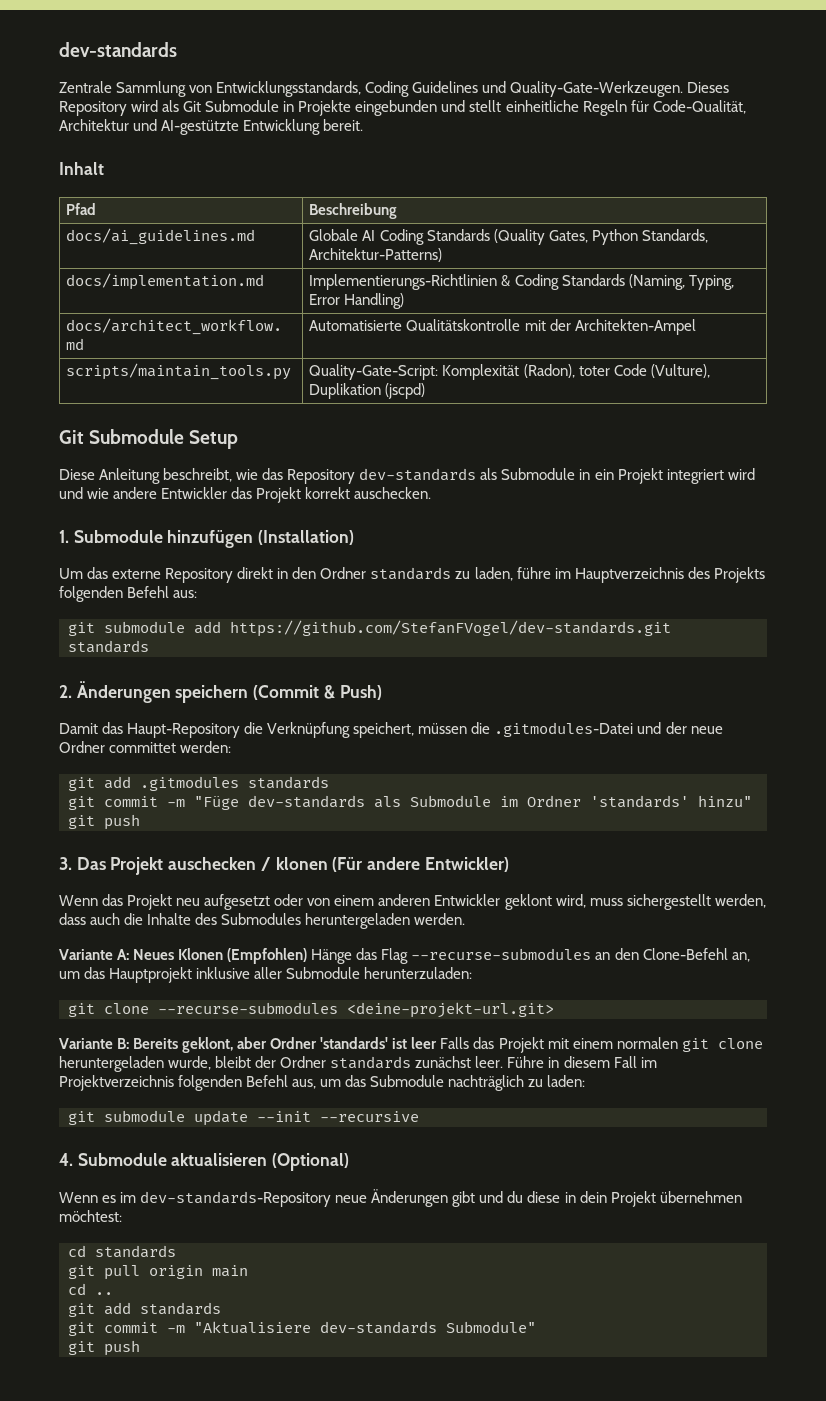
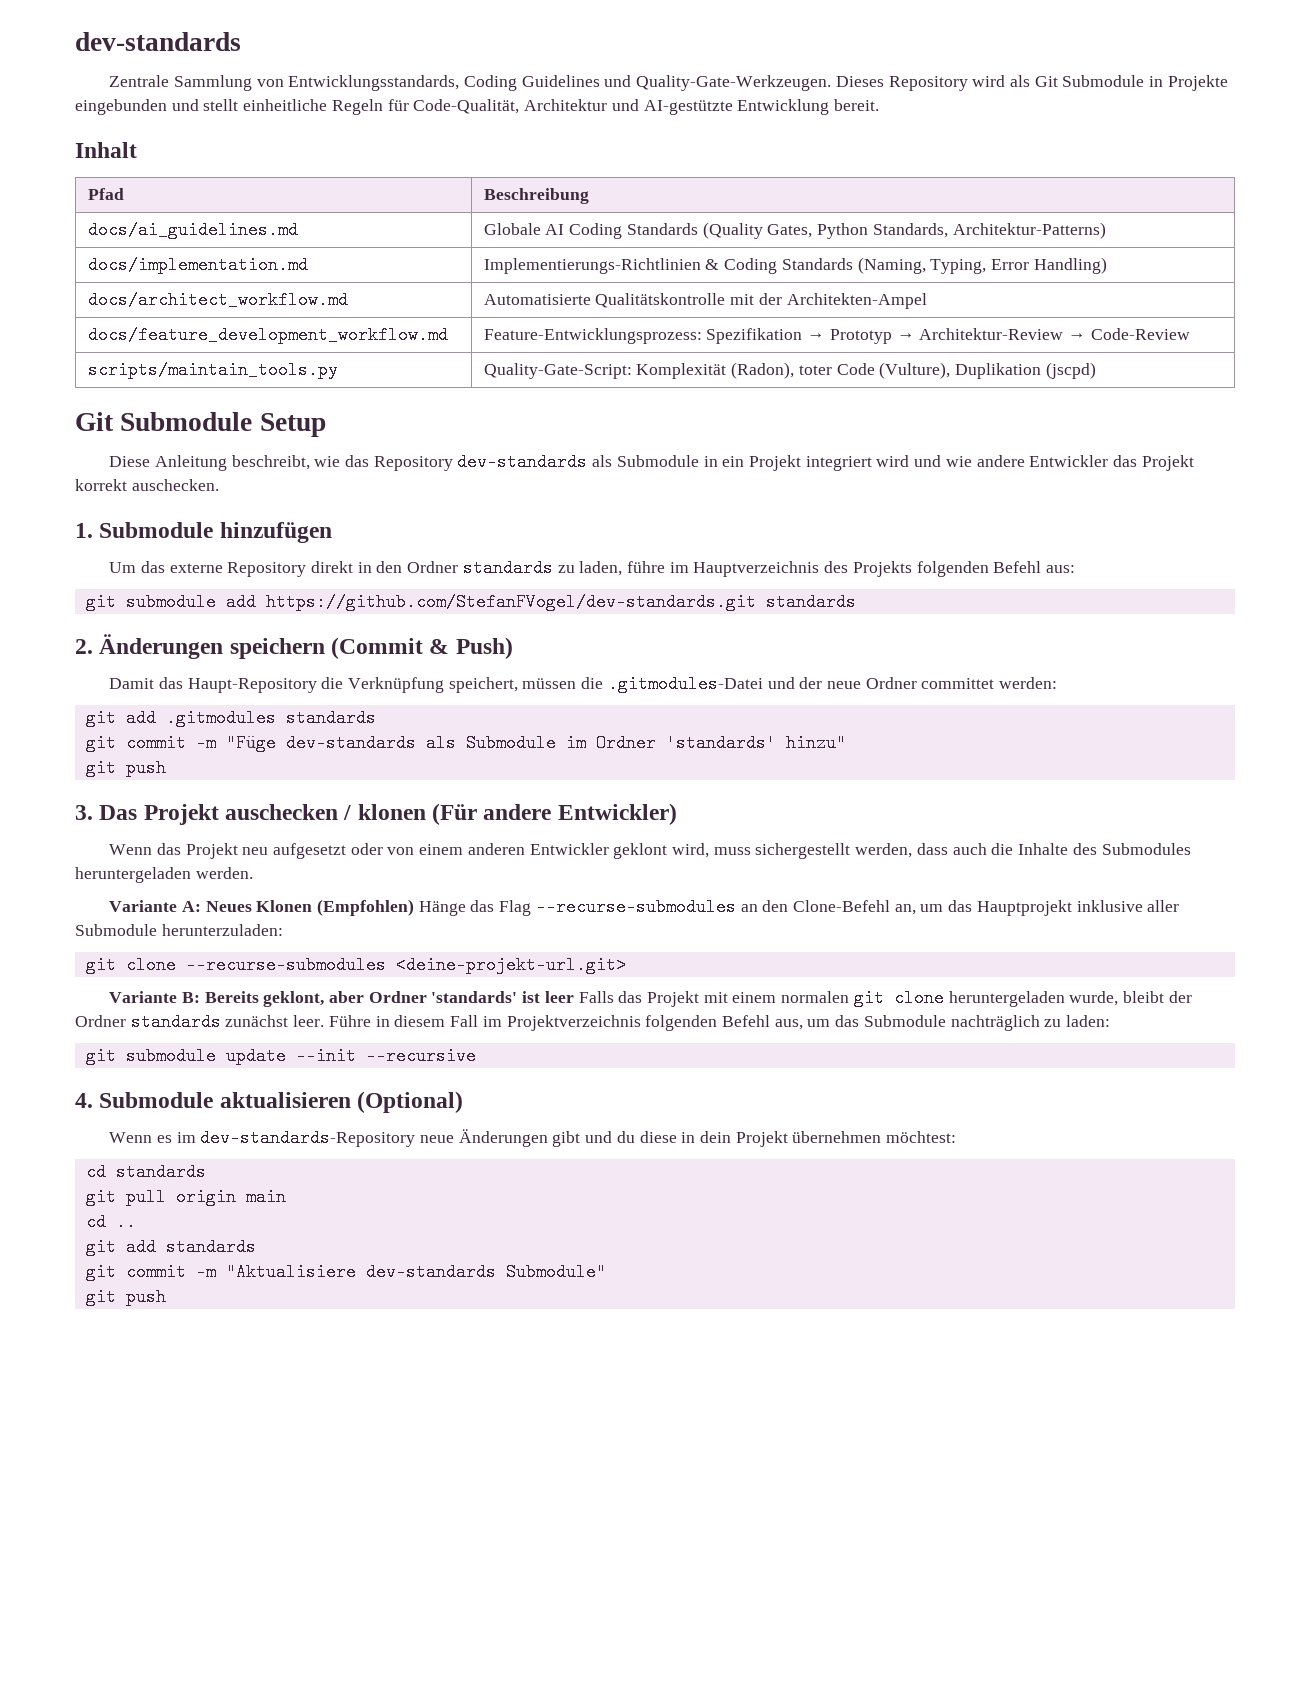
+ docs/feature_development_workflow.md | Feature-Entwicklungsprozess: Spezifikation → Prototyp → Architektur-Review → Code-Review
- 1. Submodule hinzufügen (Installation)
+ 1. Submodule hinzufügen

